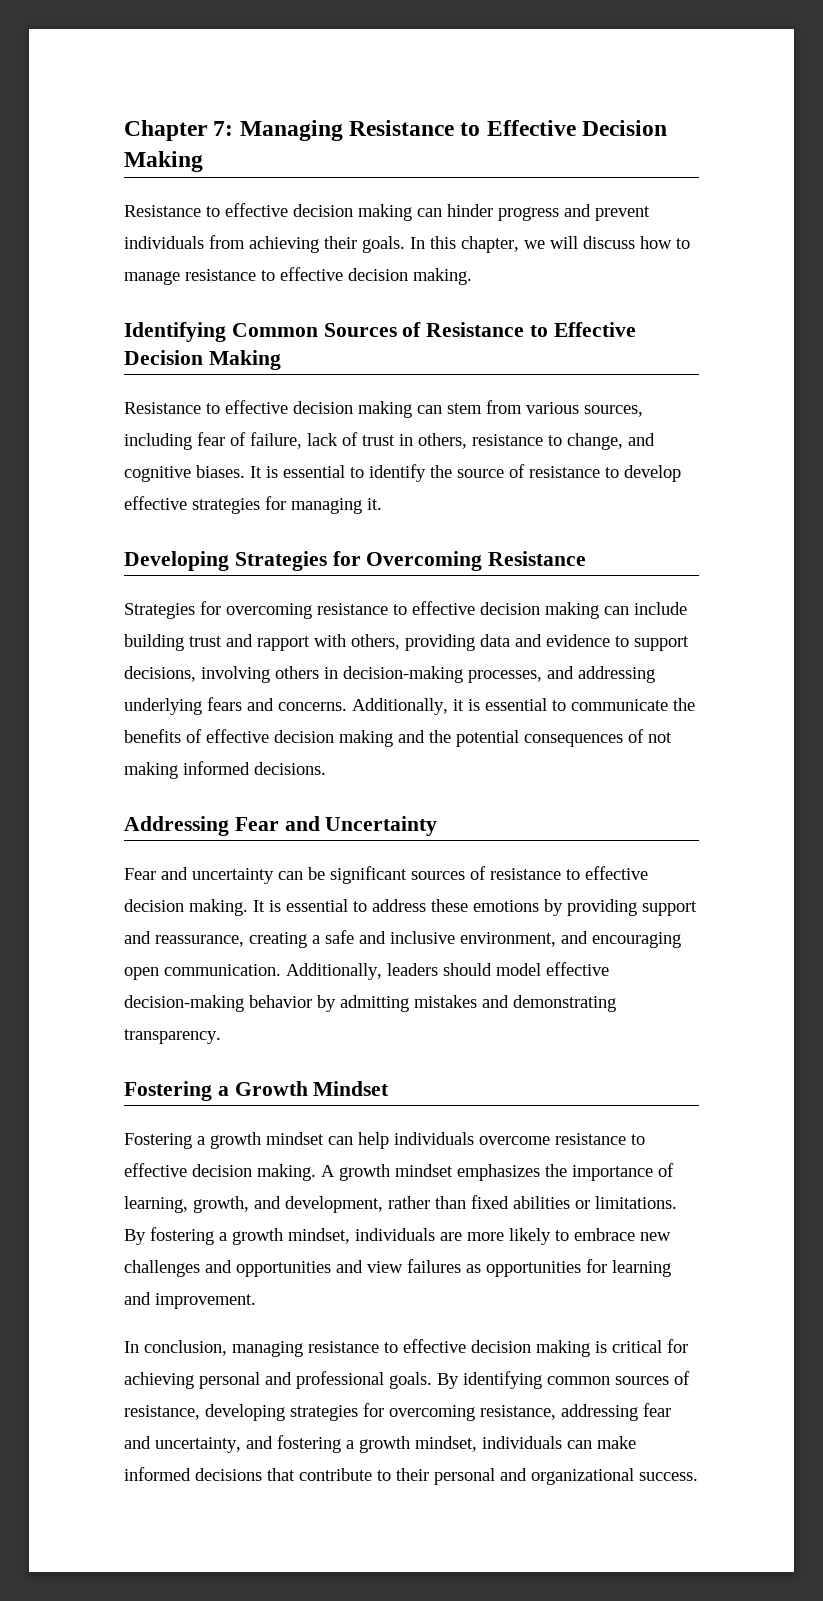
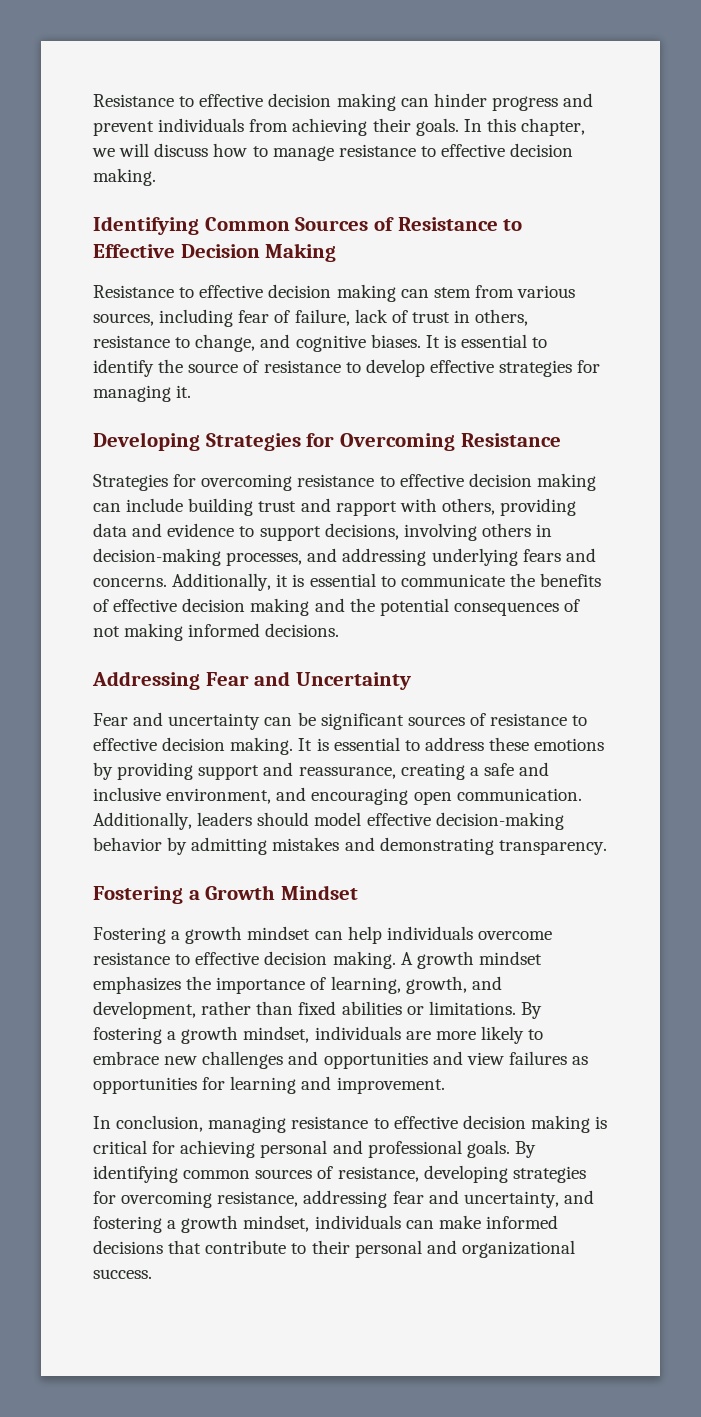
- Chapter 7: Managing Resistance to Effective Decision Making

